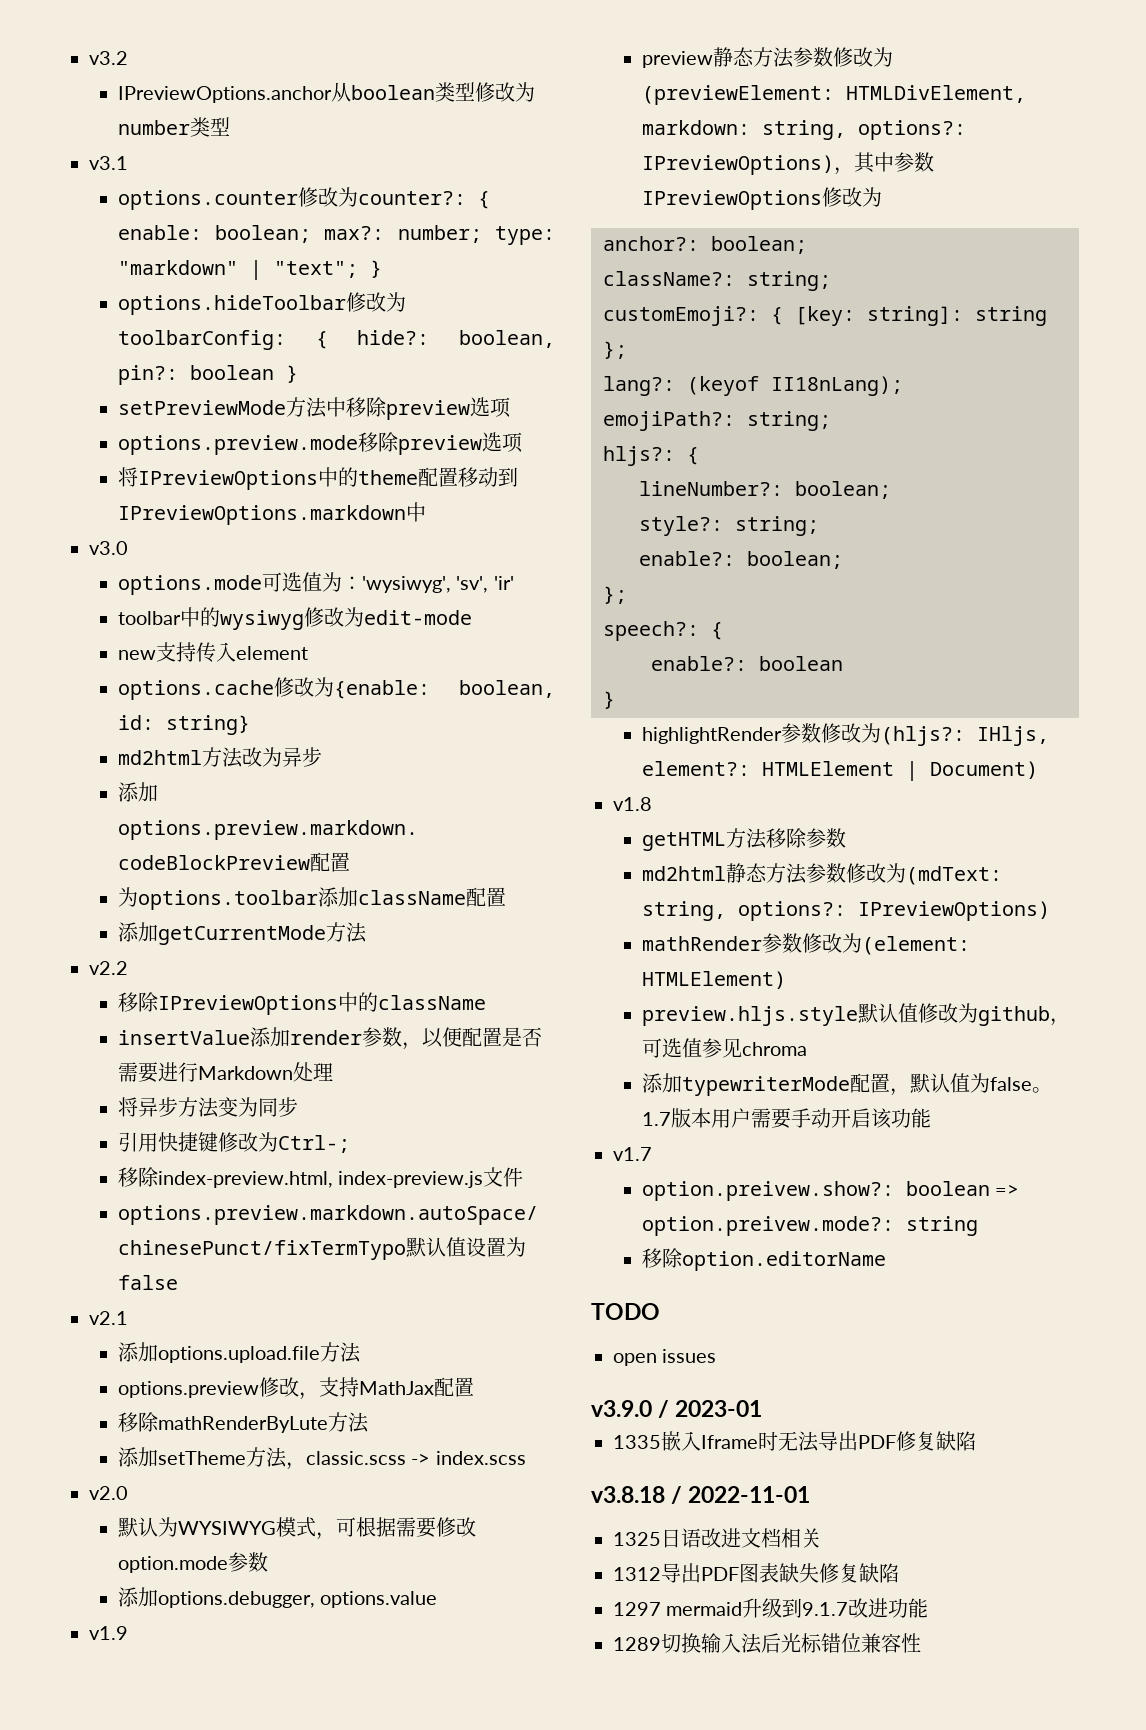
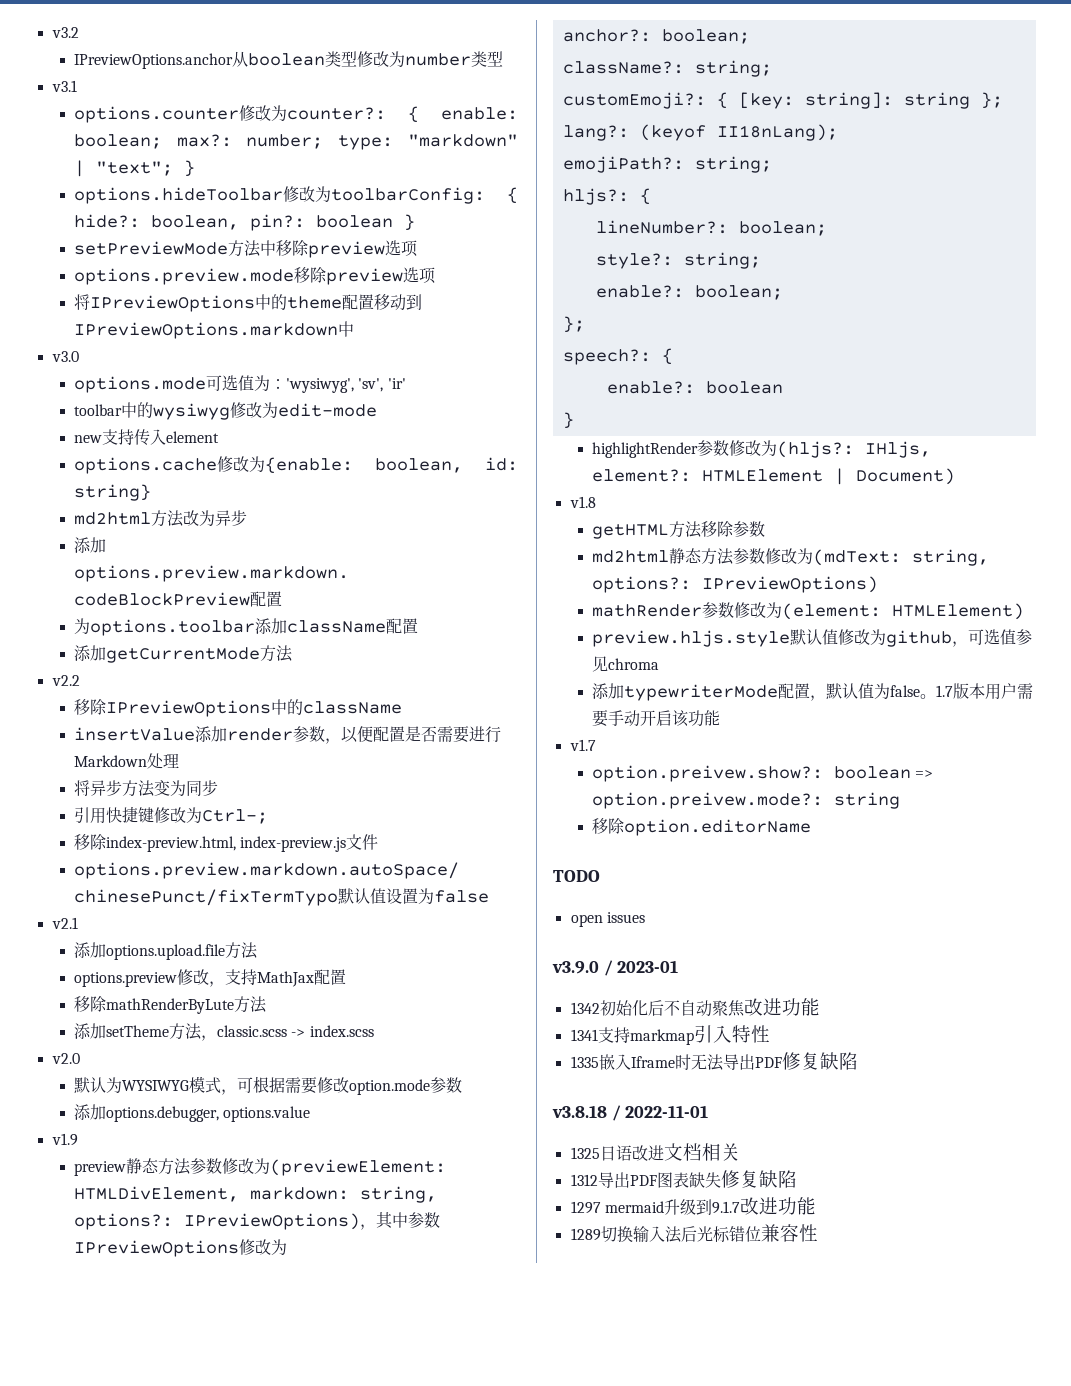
+ 1342初始化后不自动聚焦改进功能
+ 1341支持markmap引入特性

